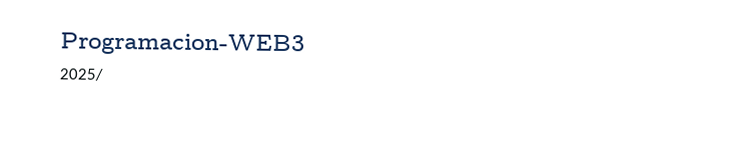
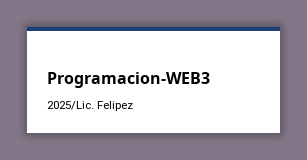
- 2025/
+ 2025/Lic. Felipez

